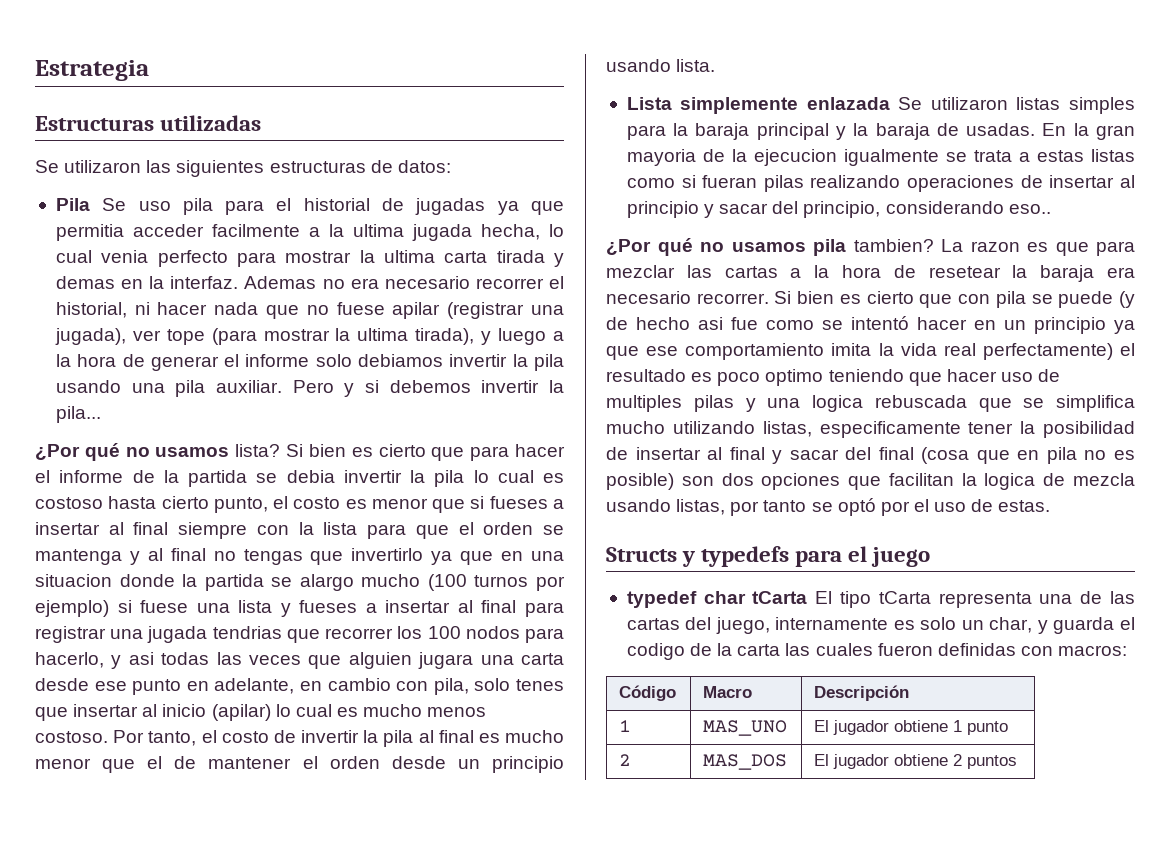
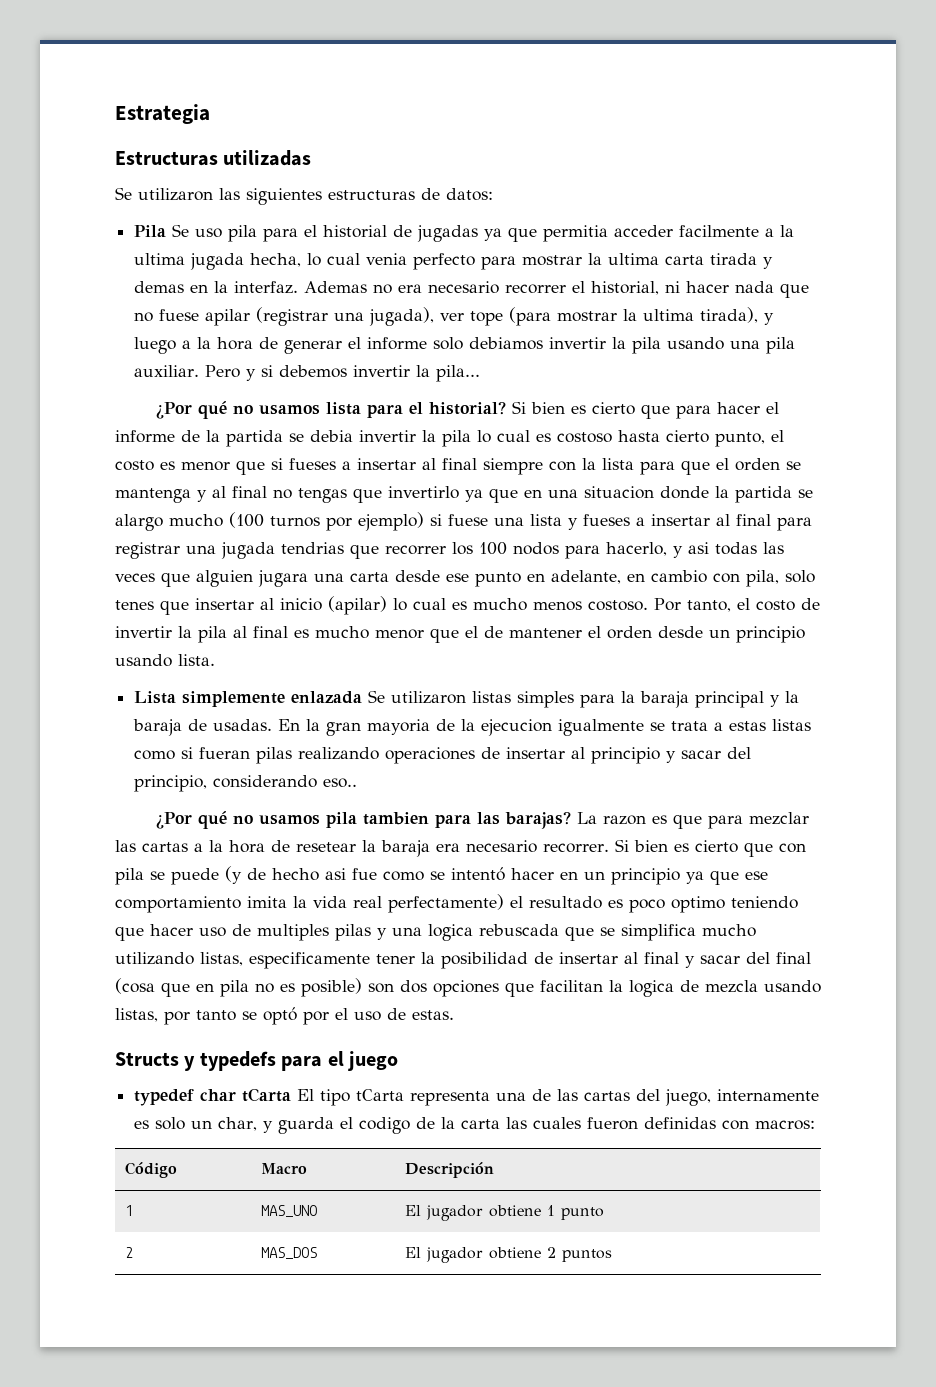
- ¿Por qué no usamos lista?
+ ¿Por qué no usamos lista para el historial?
- ¿Por qué no usamos pila tambien?
+ ¿Por qué no usamos pila tambien para las barajas?

